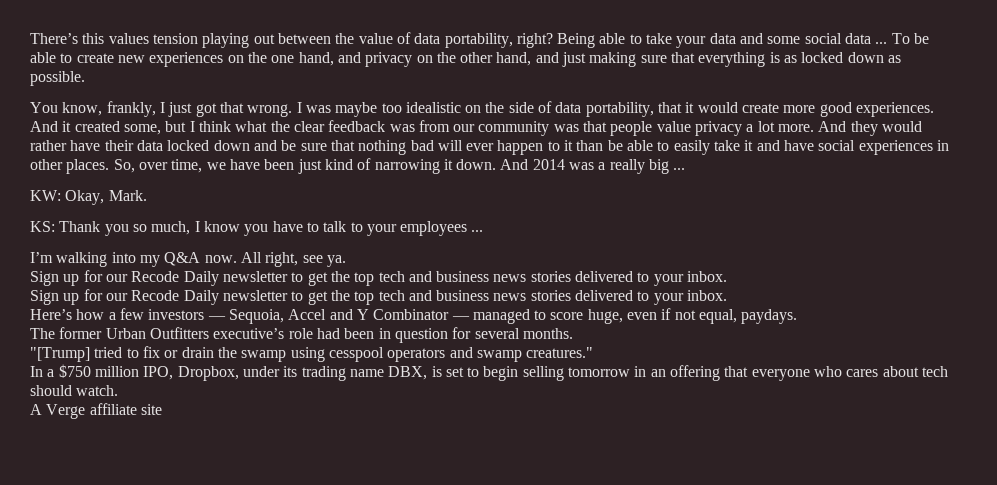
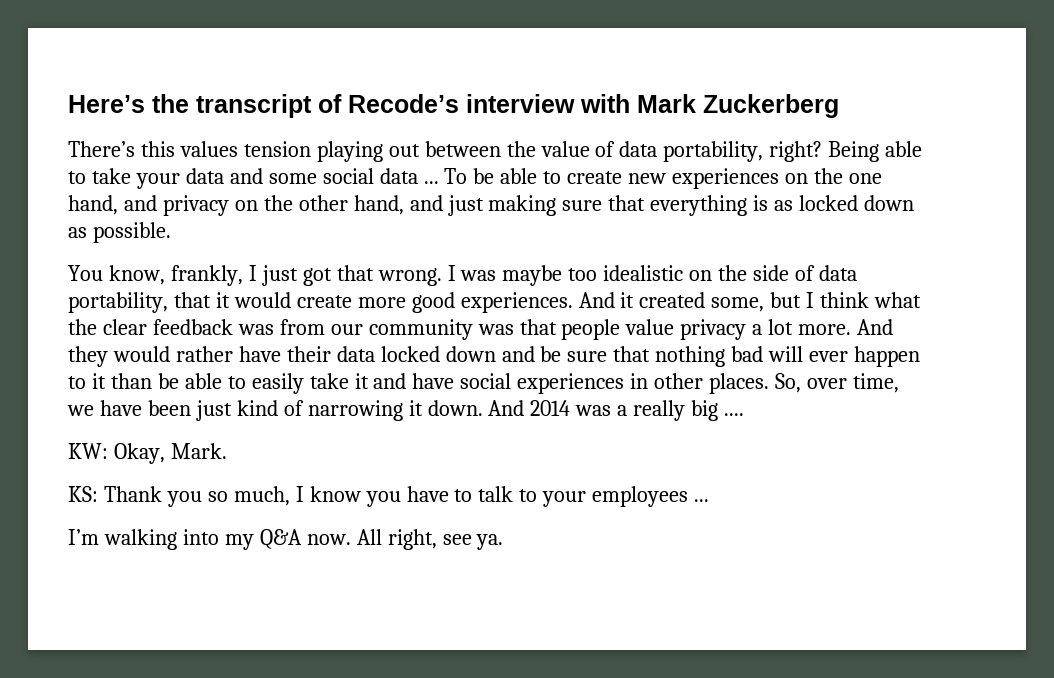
+ Here’s the transcript of Recode’s interview with Mark Zuckerberg
- And 2014 was a really big ...
+ And 2014 was a really big ....
  All right, see ya.
- Sign up for our Recode Daily newsletter to get the top tech and business news stories delivered to your inbox.
- Sign up for our Recode Daily newsletter to get the top tech and business news stories delivered to your inbox.
- Here’s how a few investors — Sequoia, Accel and Y Combinator — managed to score huge, even if not equal, paydays.
- The former Urban Outfitters executive’s role had been in question for several months.
- "[Trump] tried to fix or drain the swamp using cesspool operators and swamp creatures."
- In a $750 million IPO, Dropbox, under its trading name DBX, is set to begin selling tomorrow in an offering that everyone who cares about tech should watch.
- A Verge affiliate site

